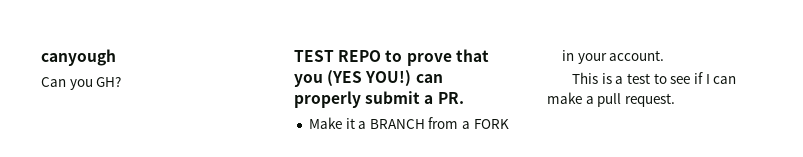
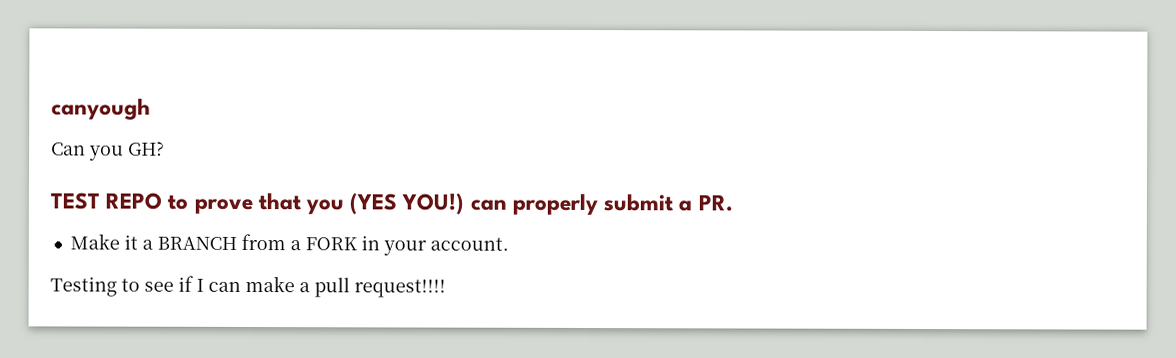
- This is a test to see if I can make a pull request.
+ Testing to see if I can make a pull request!!!!

